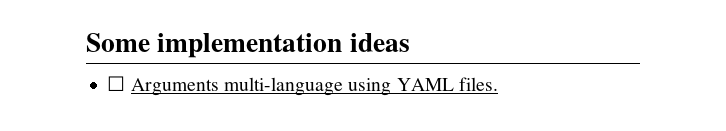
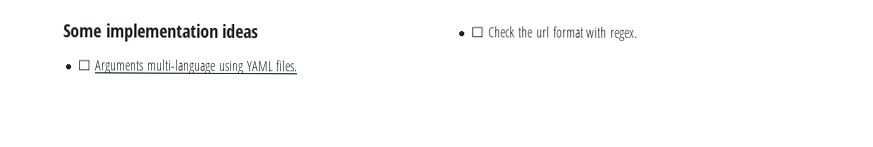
+ ☐ Check the url format with regex.

